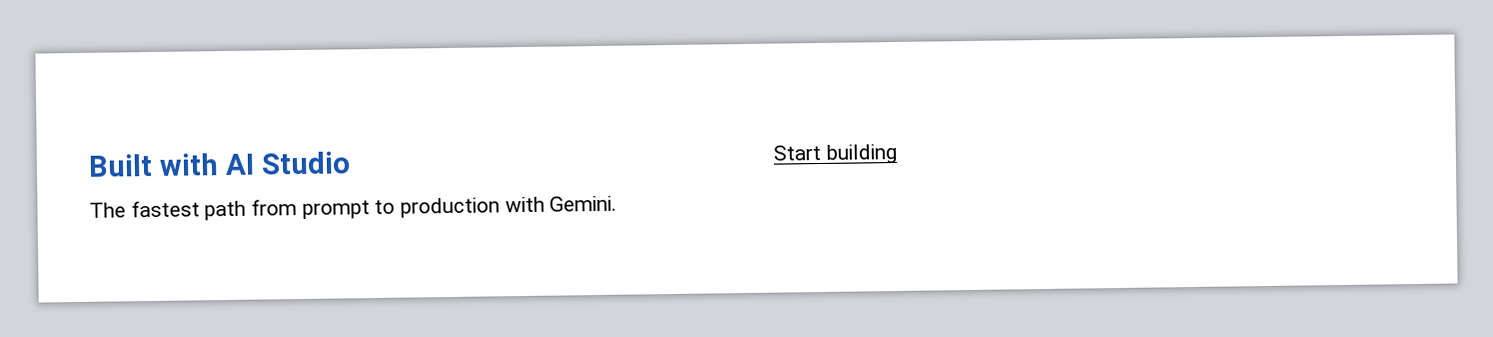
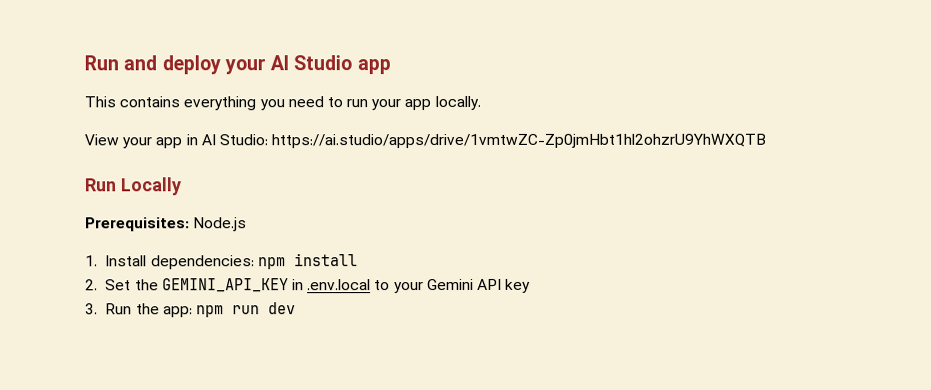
- Built with AI Studio
- The fastest path from prompt to production with Gemini.
- Start building
+ Run and deploy your AI Studio app
+ This contains everything you need to run your app locally.
+ View your app in AI Studio: https://ai.studio/apps/drive/1vmtwZC-Zp0jmHbt1hl2ohzrU9YhWXQTB
+ Run Locally
+ Prerequisites: Node.js
+ 1. Install dependencies: npm install
+ 2. Set the GEMINI_API_KEY in .env.local to your Gemini API key
+ 3. Run the app: npm run dev

